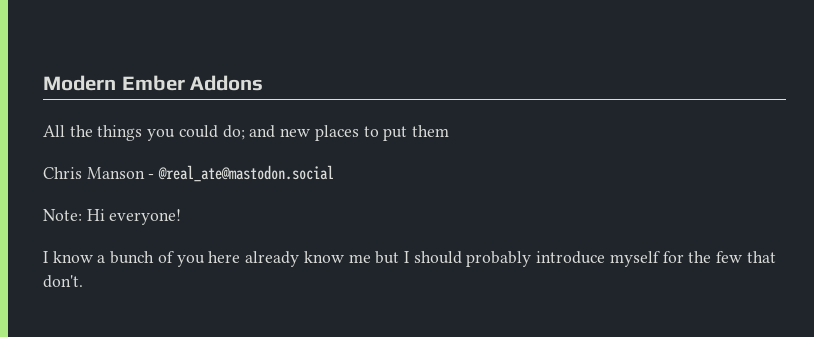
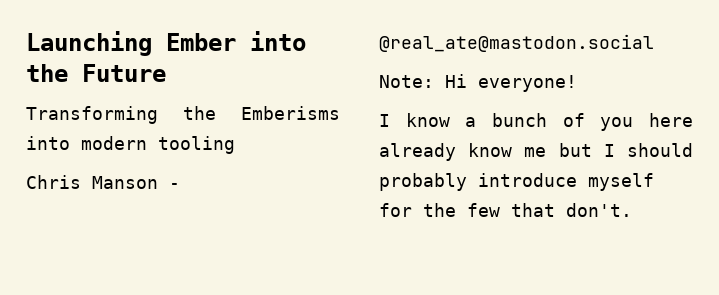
- Modern Ember Addons
- All the things you could do; and new places to put them
+ Launching Ember into the Future
+ Transforming the Emberisms into modern tooling

